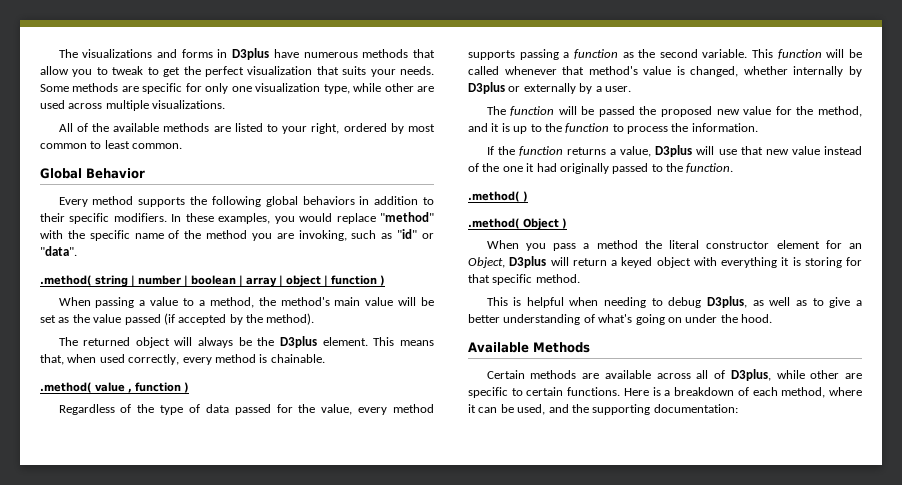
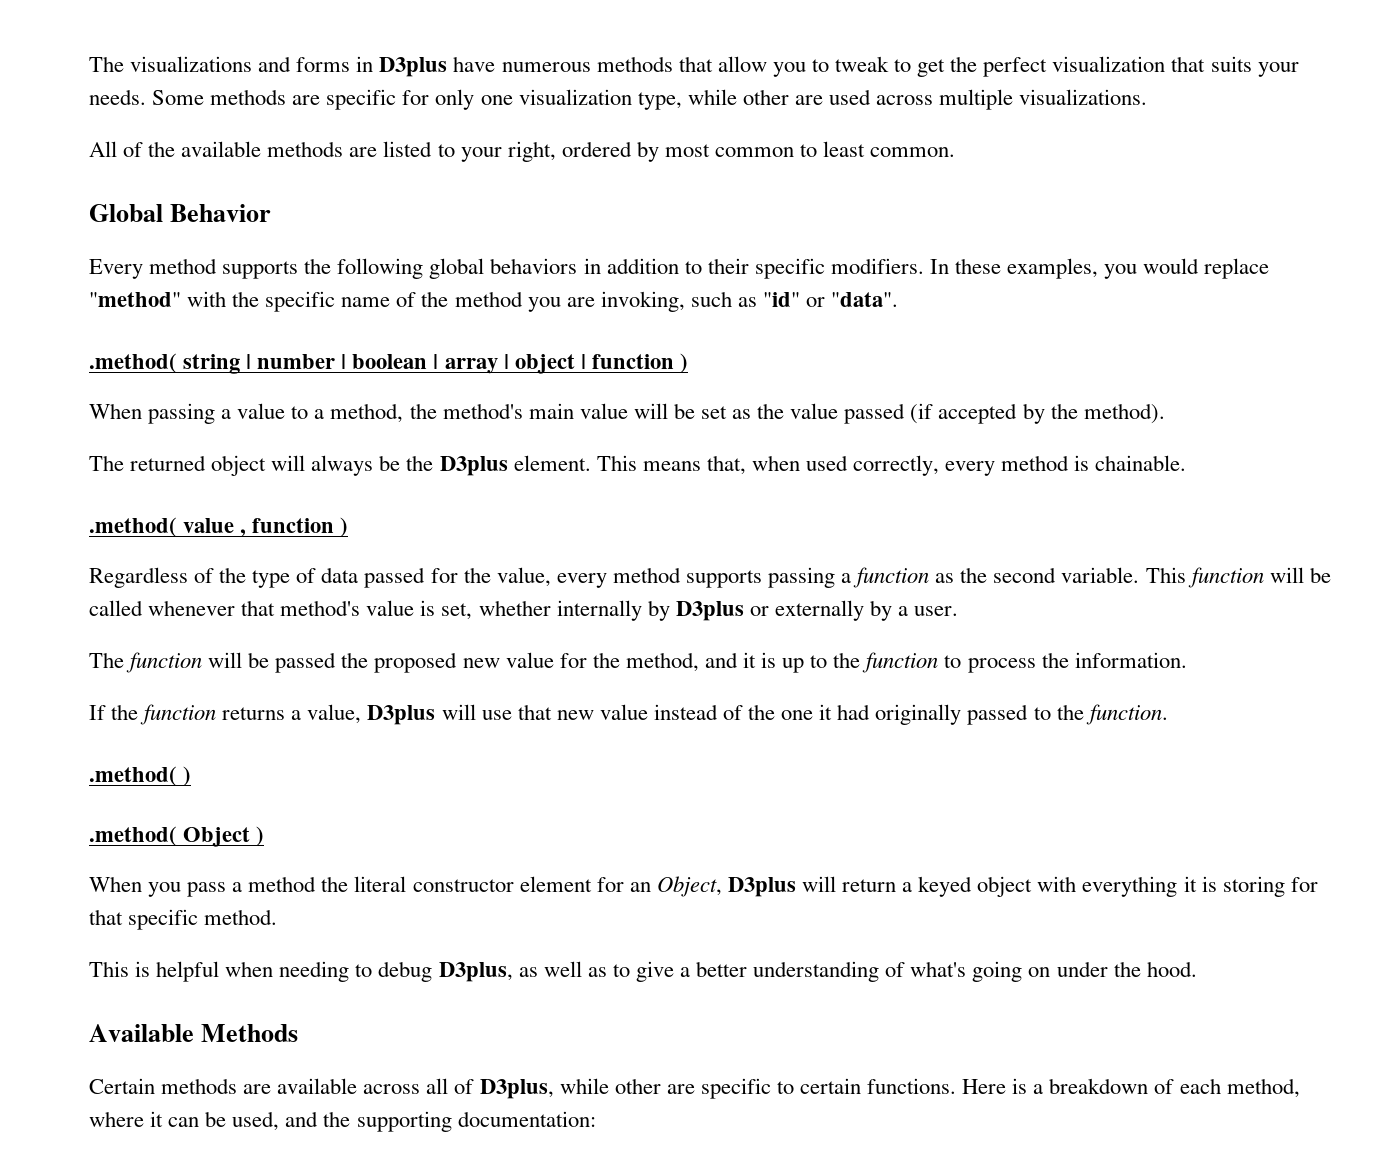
- This function will be called whenever that method's value is changed, whether internally by D3plus or externally by a user.
+ This function will be called whenever that method's value is set, whether internally by D3plus or externally by a user.

